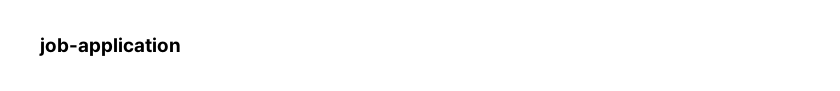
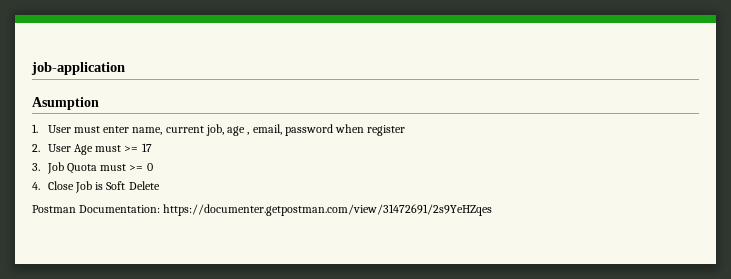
+ Asumption
+ 1. User must enter name, current job, age , email, password when register
+ 2. User Age must >= 17
+ 3. Job Quota must >= 0
+ 4. Close Job is Soft Delete
+ Postman Documentation: https://documenter.getpostman.com/view/31472691/2s9YeHZqes

